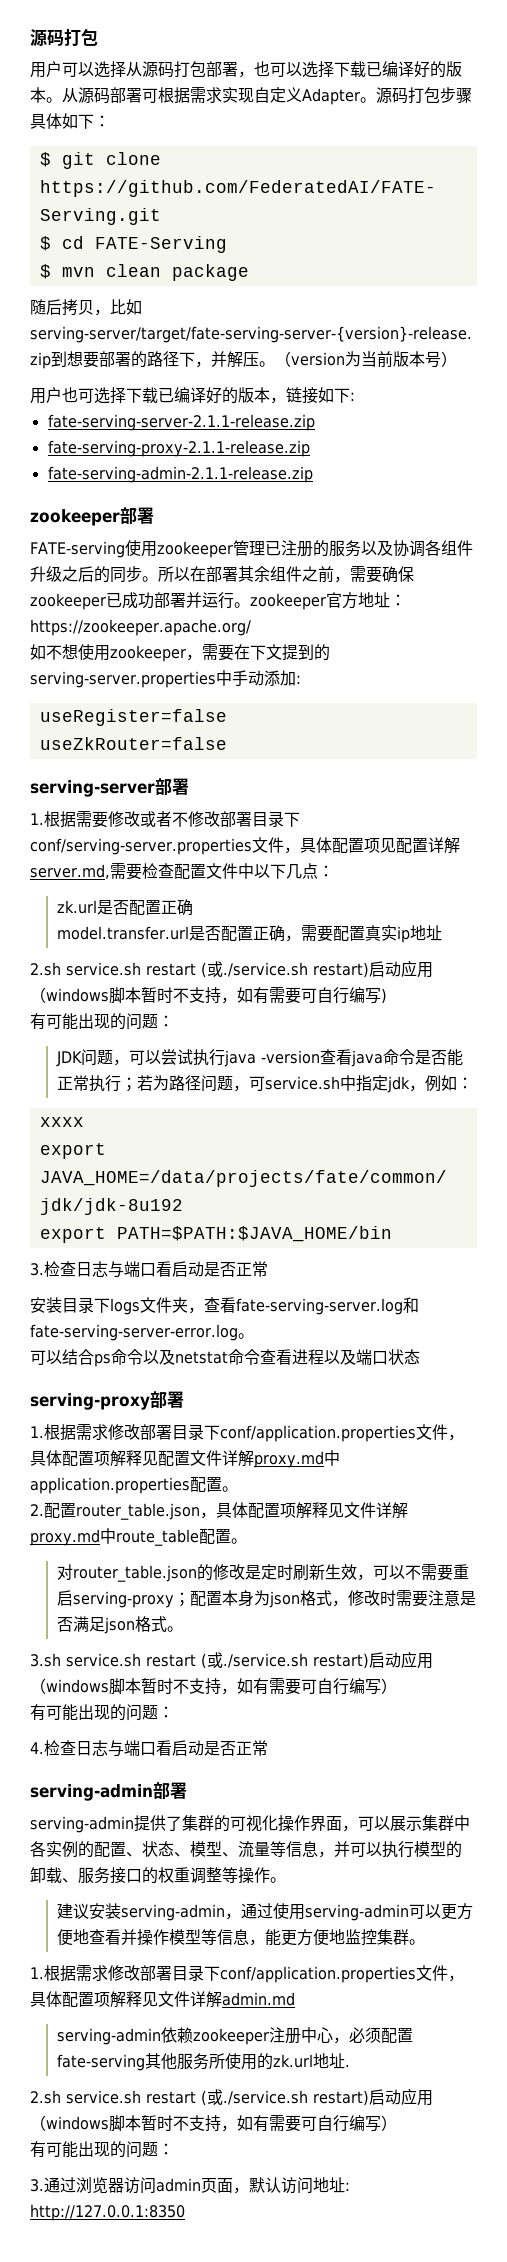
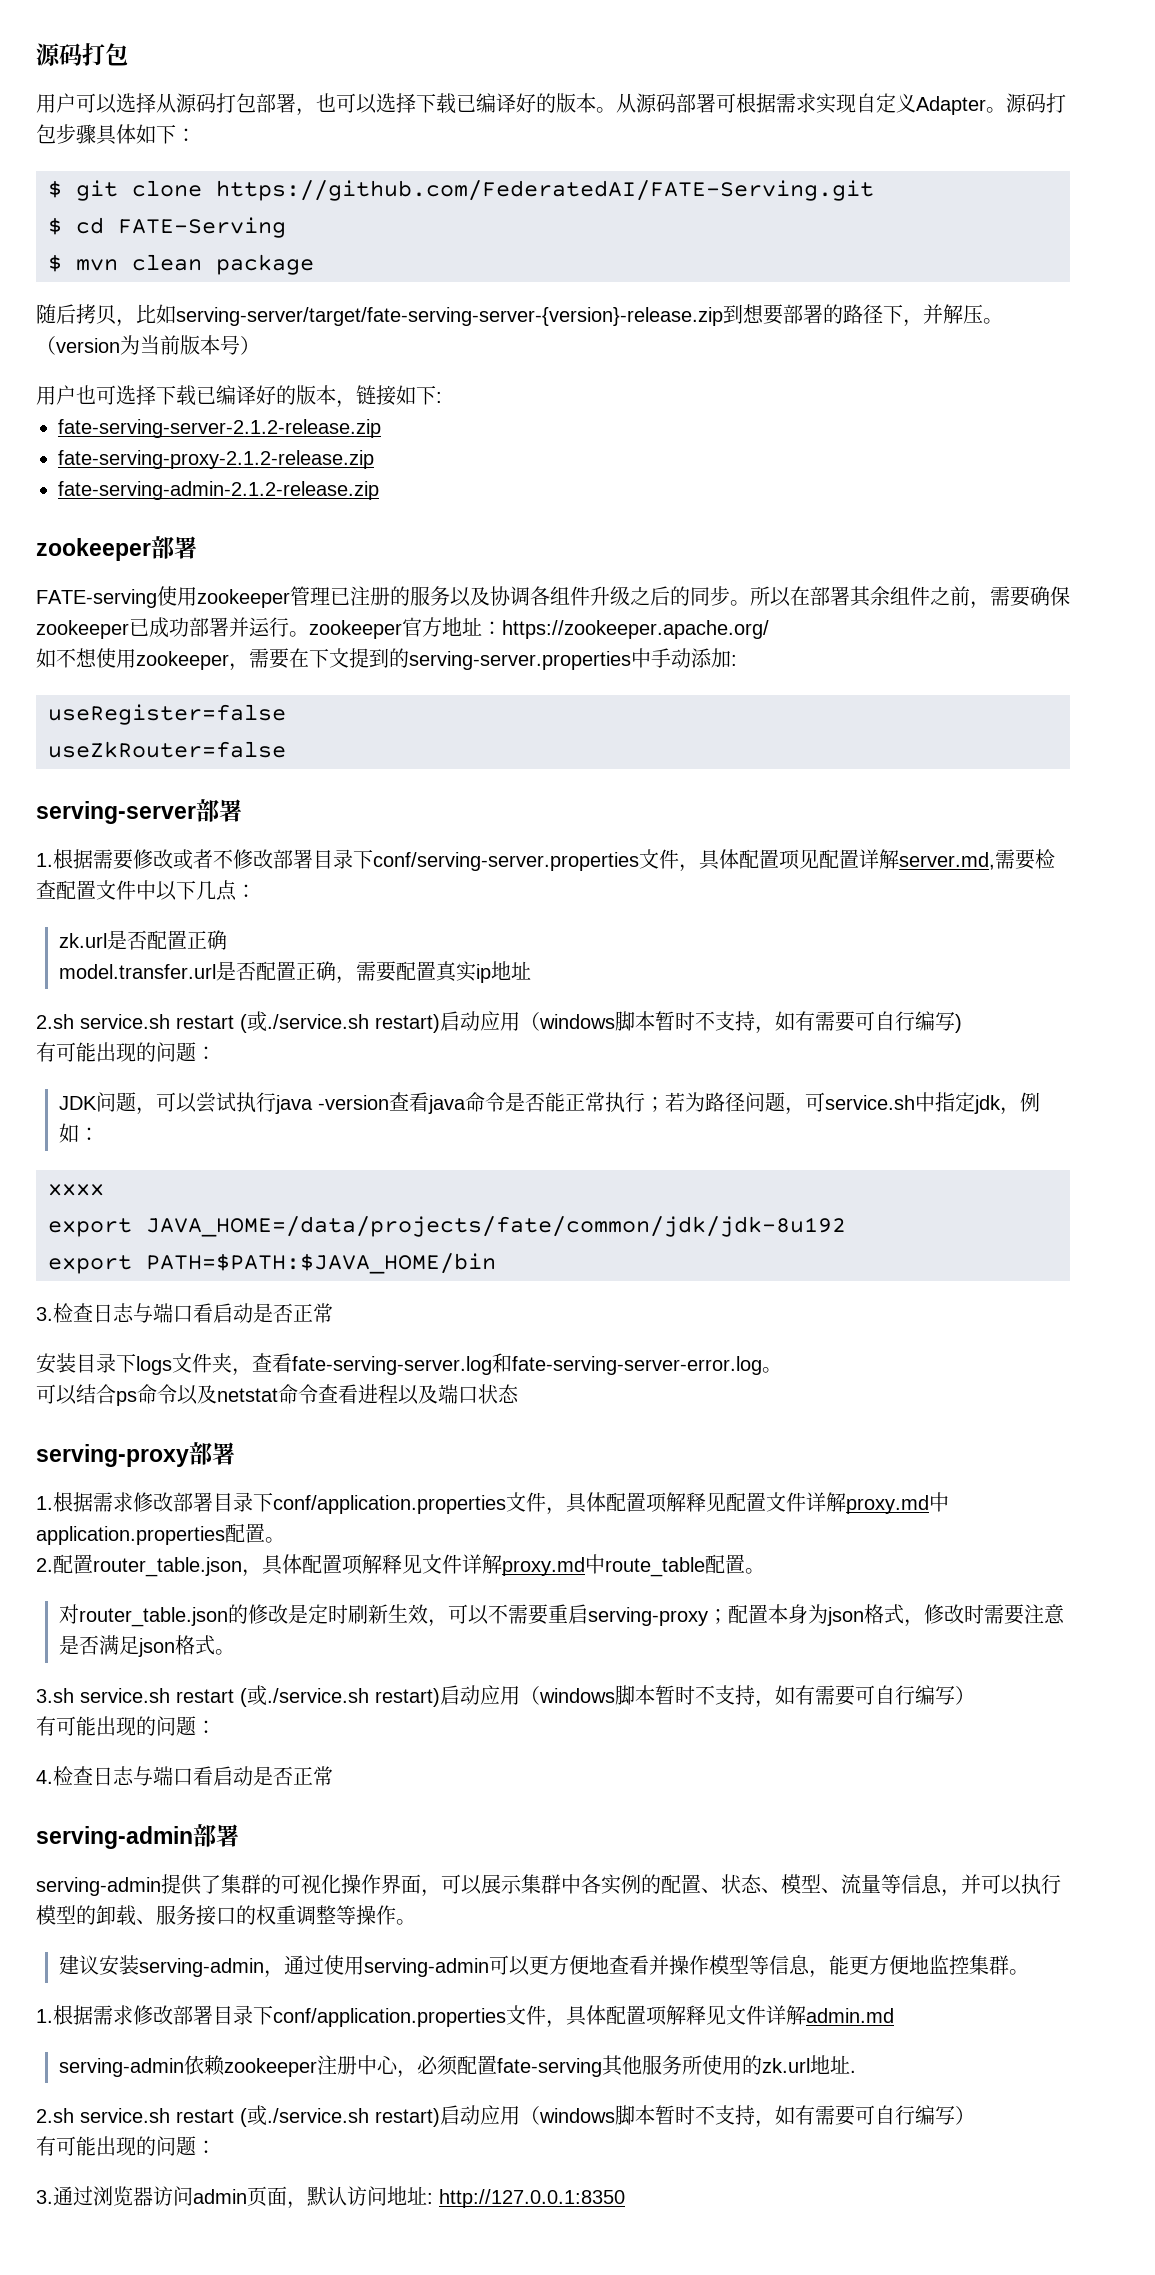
- fate-serving-server-2.1.1-release.zip
- fate-serving-proxy-2.1.1-release.zip
- fate-serving-admin-2.1.1-release.zip
+ fate-serving-server-2.1.2-release.zip
+ fate-serving-proxy-2.1.2-release.zip
+ fate-serving-admin-2.1.2-release.zip

